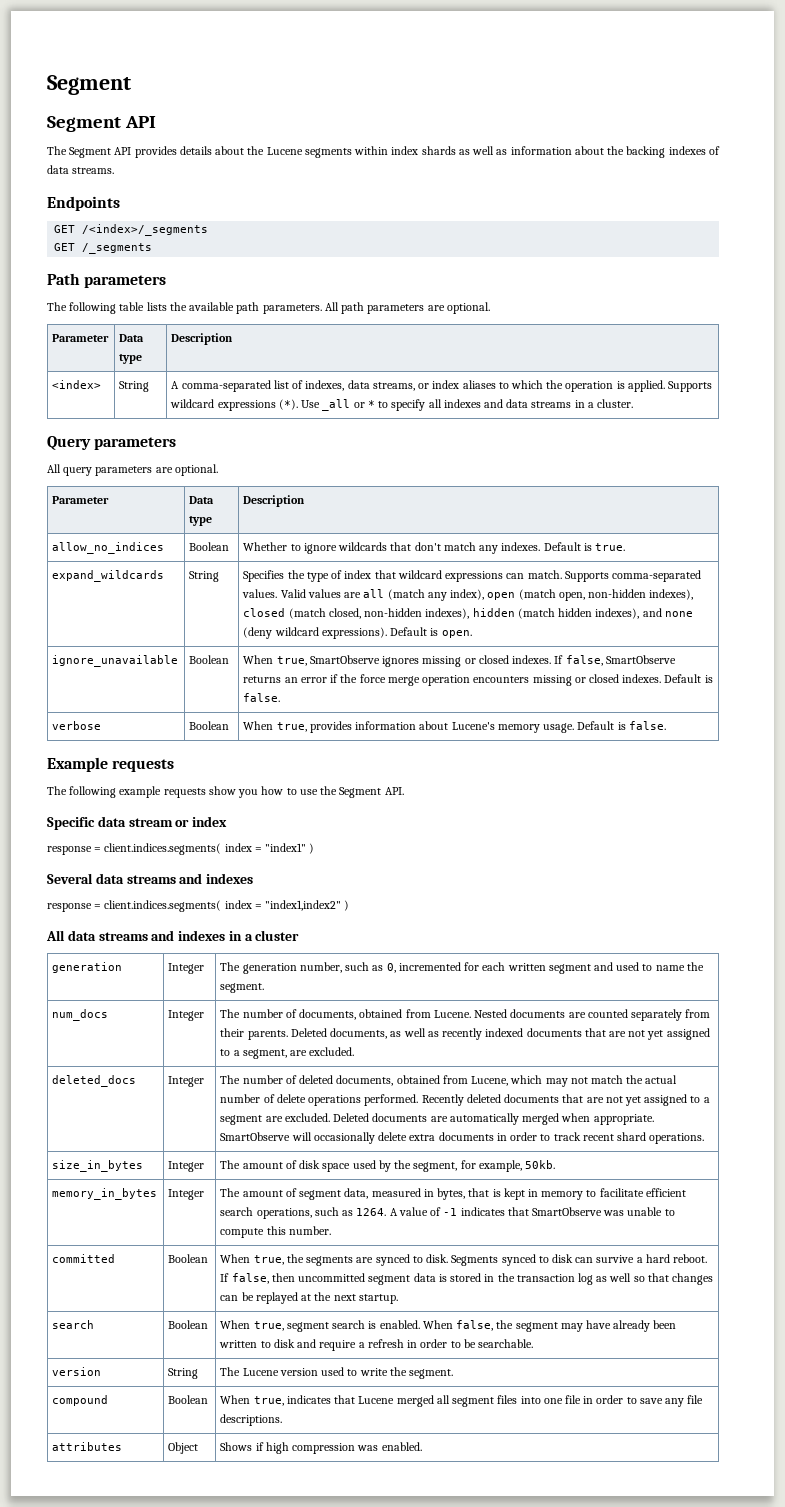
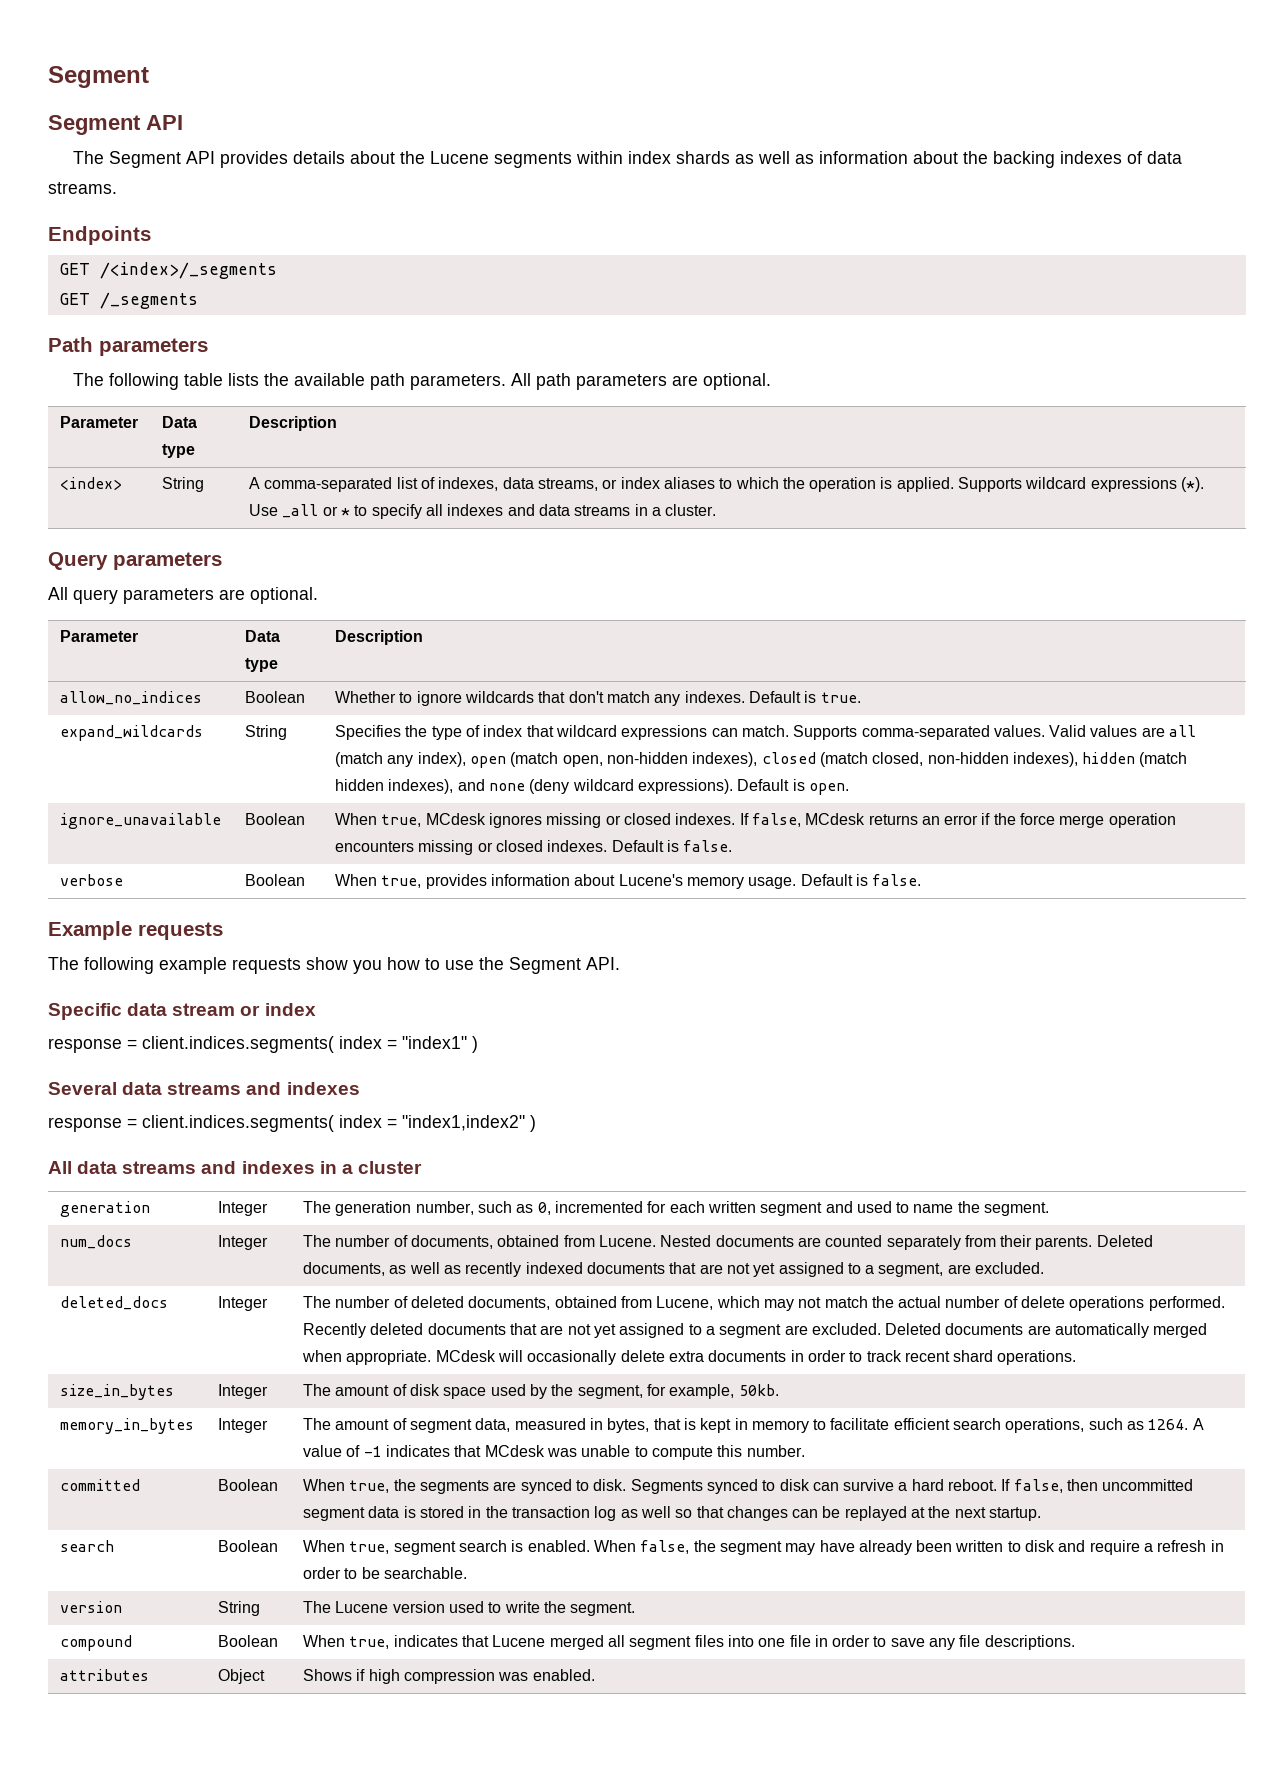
- ignore_unavailable | Boolean | When true, SmartObserve ignores missing or closed indexes. If false, SmartObserve returns an error if the force merge operation encounters missing or closed indexes. Default is false.
+ ignore_unavailable | Boolean | When true, MCdesk ignores missing or closed indexes. If false, MCdesk returns an error if the force merge operation encounters missing or closed indexes. Default is false.
- SmartObserve will occasionally delete extra documents in order to track recent shard operations.
+ MCdesk will occasionally delete extra documents in order to track recent shard operations.
- memory_in_bytes | Integer | The amount of segment data, measured in bytes, that is kept in memory to facilitate efficient search operations, such as 1264. A value of -1 indicates that SmartObserve was unable to compute this number.
+ memory_in_bytes | Integer | The amount of segment data, measured in bytes, that is kept in memory to facilitate efficient search operations, such as 1264. A value of -1 indicates that MCdesk was unable to compute this number.

